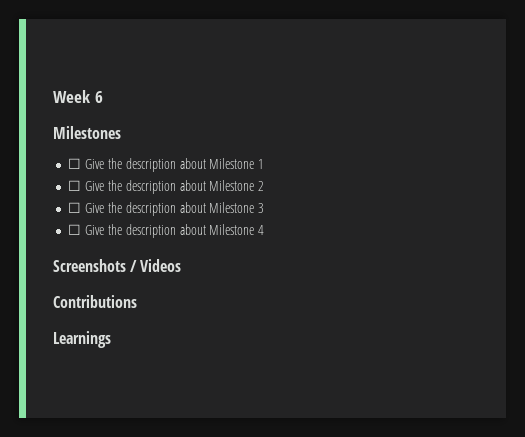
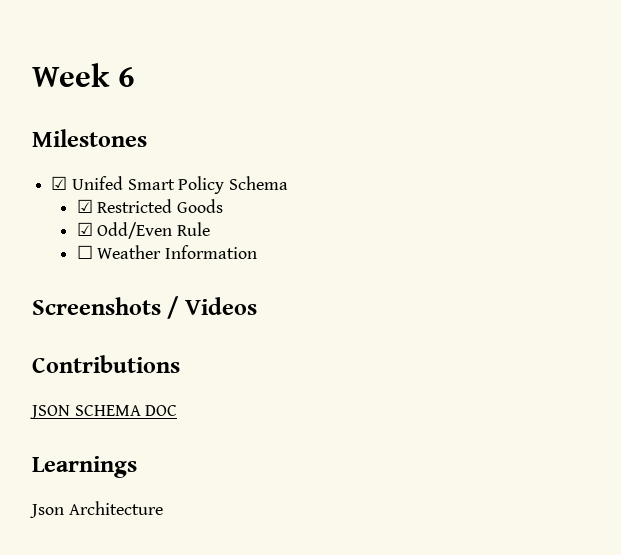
- ☐ Give the description about Milestone 1
- ☐ Give the description about Milestone 2
- ☐ Give the description about Milestone 3
- ☐ Give the description about Milestone 4
+ ☑ Unifed Smart Policy Schema
+ ☑ Restricted Goods
+ ☑ Odd/Even Rule
+ ☐ Weather Information
+ JSON SCHEMA DOC
+ Json Architecture

